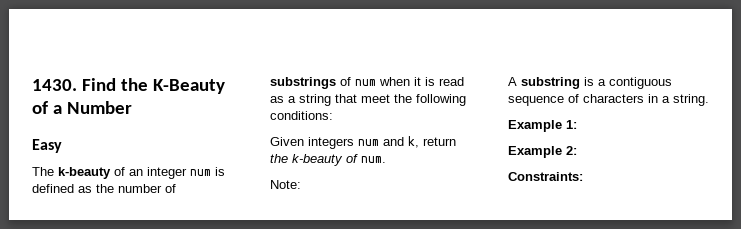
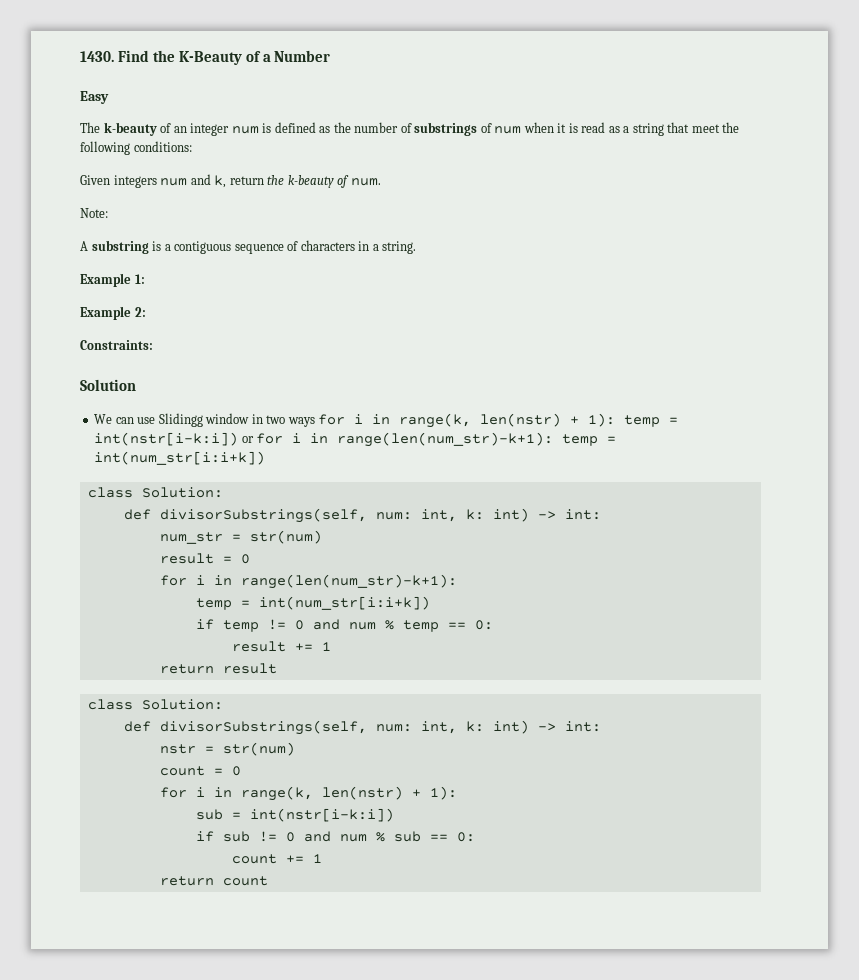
+ Solution
+ We can use Slidingg window in two ways for i in range(k, len(nstr) + 1): temp = int(nstr[i-k:i]) or for i in range(len(num_str)-k+1): temp = int(num_str[i:i+k])
+ class Solution:
+ def divisorSubstrings(self, num: int, k: int) -> int:
+ num_str = str(num)
+ result = 0
+ for i in range(len(num_str)-k+1):
+ temp = int(num_str[i:i+k])
+ if temp != 0 and num % temp == 0:
+ result += 1
+ return result
+ class Solution:
+ def divisorSubstrings(self, num: int, k: int) -> int:
+ nstr = str(num)
+ count = 0
+ for i in range(k, len(nstr) + 1):
+ sub = int(nstr[i-k:i])
+ if sub != 0 and num % sub == 0:
+ count += 1
+ return count

